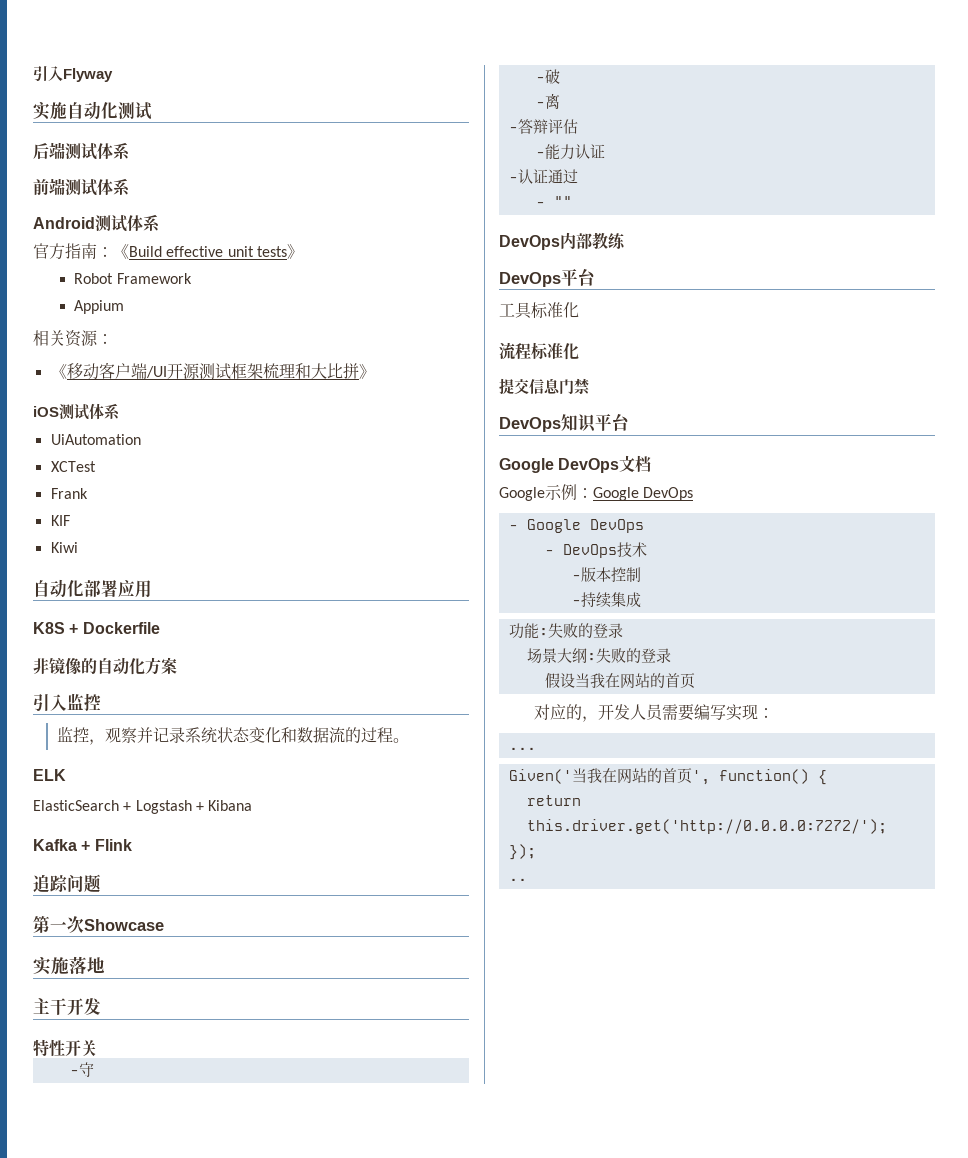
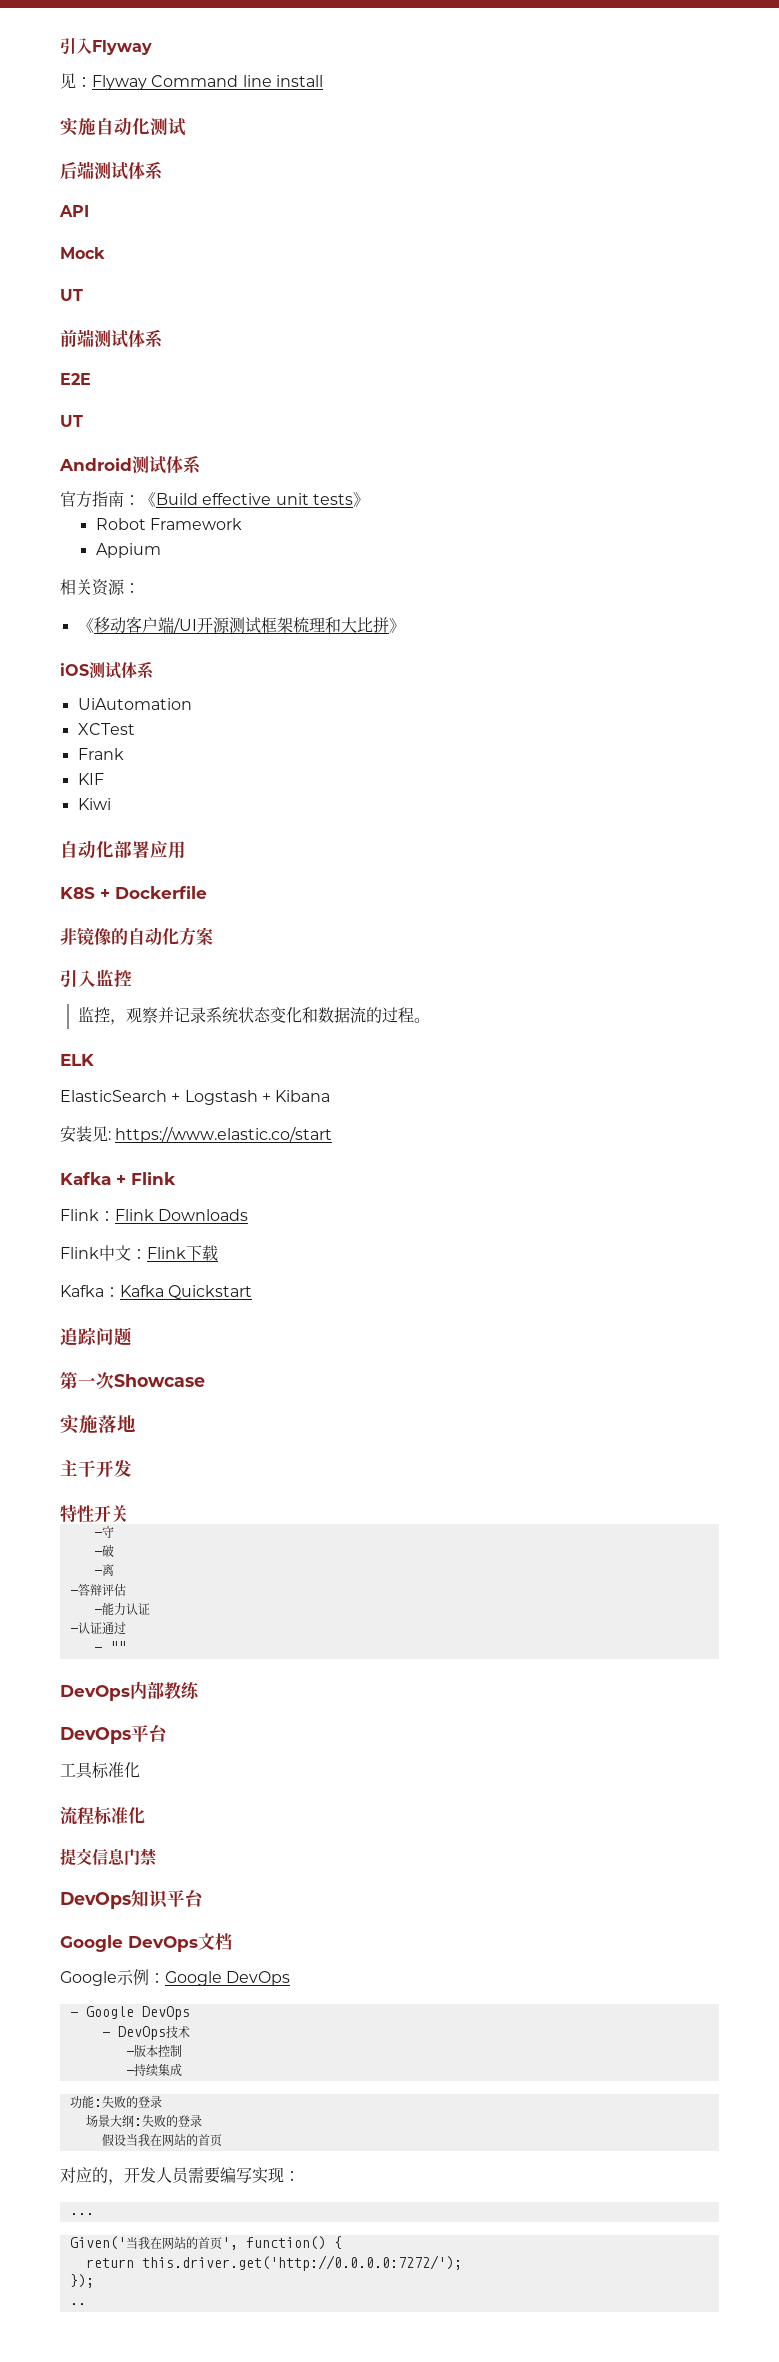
+ 见：Flyway Command line install
+ API
+ Mock
+ UT
+ E2E
+ UT
+ 安装见: https://www.elastic.co/start
+ Flink：Flink Downloads
+ Flink中文：Flink下载
+ Kafka：Kafka Quickstart

